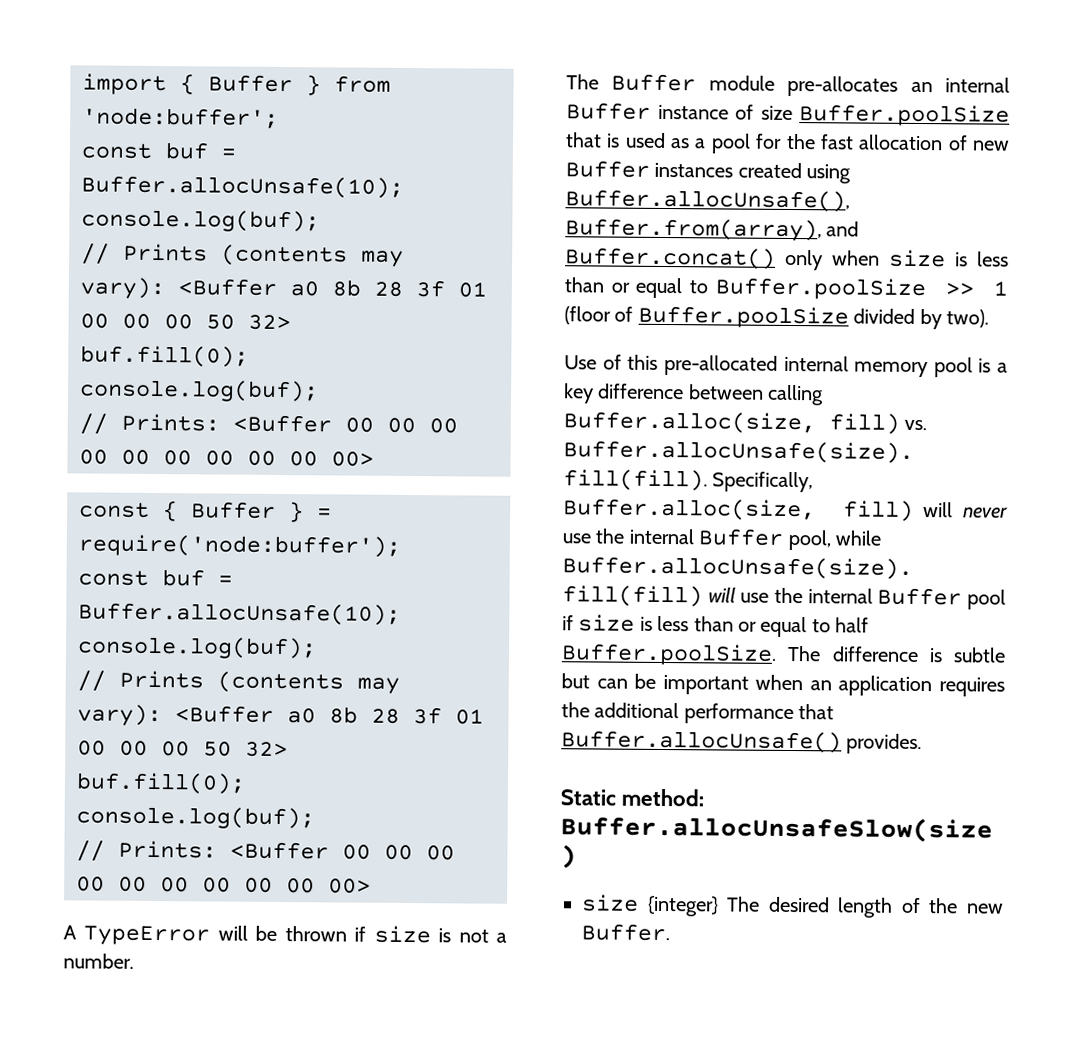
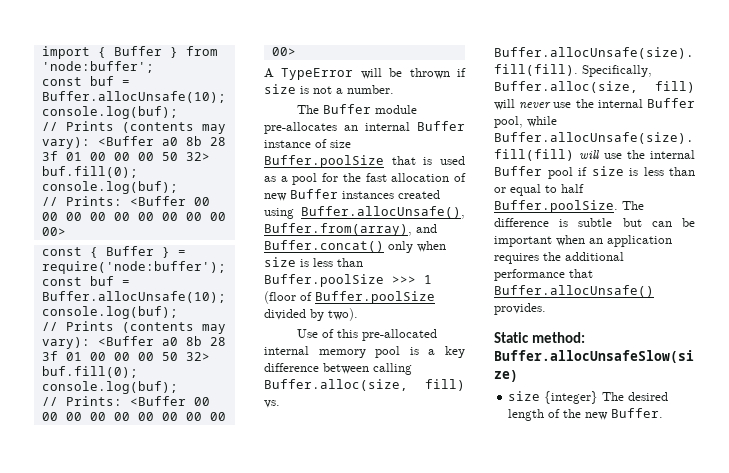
- The Buffer module pre-allocates an internal Buffer instance of size Buffer.poolSize that is used as a pool for the fast allocation of new Buffer instances created using Buffer.allocUnsafe(), Buffer.from(array), and Buffer.concat() only when size is less than or equal to Buffer.poolSize >> 1 (floor of Buffer.poolSize divided by two).
+ The Buffer module pre-allocates an internal Buffer instance of size Buffer.poolSize that is used as a pool for the fast allocation of new Buffer instances created using Buffer.allocUnsafe(), Buffer.from(array), and Buffer.concat() only when size is less than Buffer.poolSize >>> 1 (floor of Buffer.poolSize divided by two).

